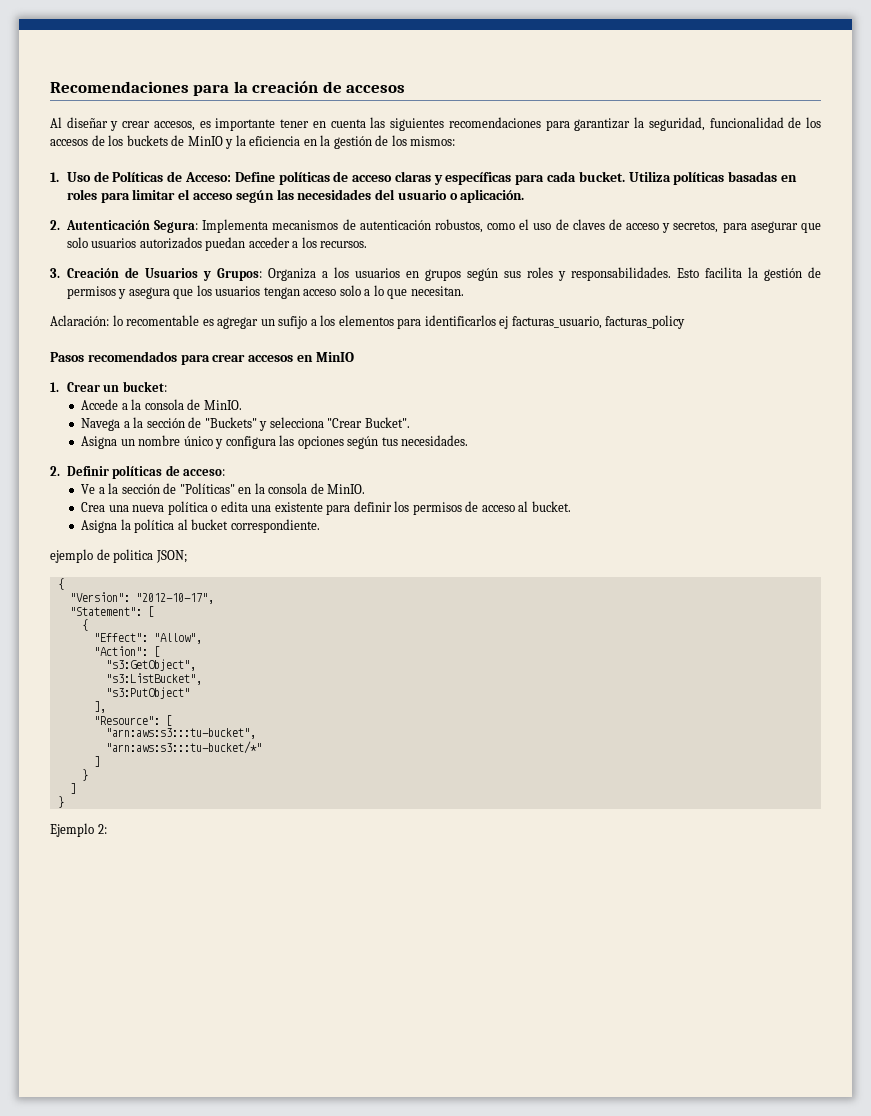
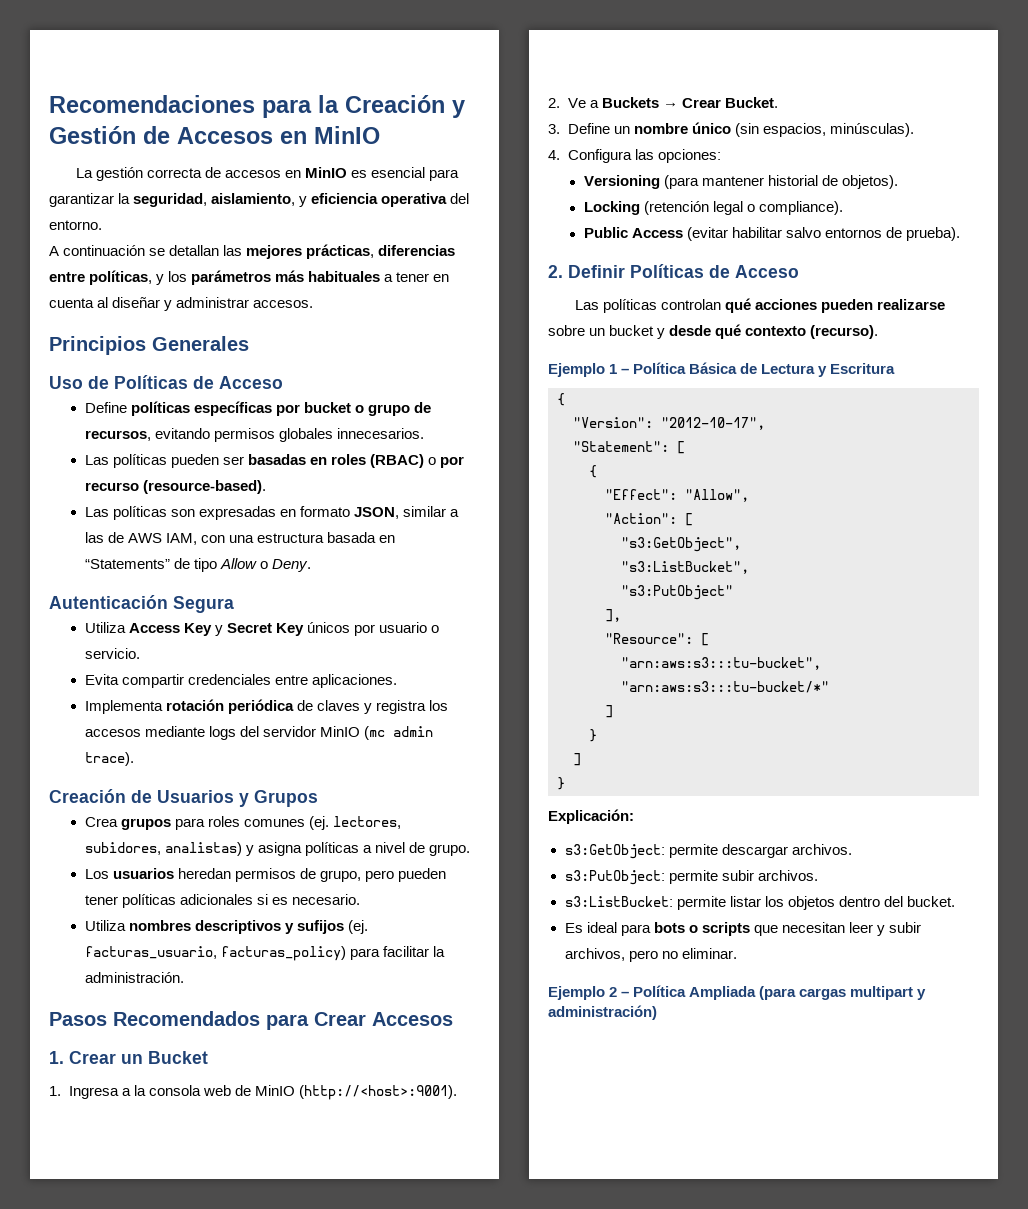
- Recomendaciones para la creación de accesos
- Al diseñar y crear accesos, es importante tener en cuenta las siguientes recomendaciones para garantizar la seguridad, funcionalidad de los accesos de los buckets de MinIO y la eficiencia en la gestión de los mismos:
- 1. Uso de Políticas de Acceso: Define políticas de acceso claras y específicas para cada bucket. Utiliza políticas basadas en roles para limitar el acceso según las necesidades del usuario o aplicación.
- 2. Autenticación Segura: Implementa mecanismos de autenticación robustos, como el uso de claves de acceso y secretos, para asegurar que solo usuarios autorizados puedan acceder a los recursos.
- 3. Creación de Usuarios y Grupos: Organiza a los usuarios en grupos según sus roles y responsabilidades. Esto facilita la gestión de permisos y asegura que los usuarios tengan acceso solo a lo que necesitan.
- Aclaración: lo recomentable es agregar un sufijo a los elementos para identificarlos ej facturas_usuario, facturas_policy
- Pasos recomendados para crear accesos en MinIO
- 1. Crear un bucket:
- Accede a la consola de MinIO.
- Navega a la sección de "Buckets" y selecciona "Crear Bucket".
- Asigna un nombre único y configura las opciones según tus necesidades.
- 2. Definir políticas de acceso:
- Ve a la sección de "Políticas" en la consola de MinIO.
- Crea una nueva política o edita una existente para definir los permisos de acceso al bucket.
- Asigna la política al bucket correspondiente.
- ejemplo de politica JSON;
+ Recomendaciones para la Creación y Gestión de Accesos en MinIO
+ La gestión correcta de accesos en MinIO es esencial para garantizar la seguridad, aislamiento, y eficiencia operativa del entorno.
+ A continuación se detallan las mejores prácticas, diferencias entre políticas, y los parámetros más habituales a tener en cuenta al diseñar y administrar accesos.
+ Principios Generales
+ Uso de Políticas de Acceso
+ Define políticas específicas por bucket o grupo de recursos, evitando permisos globales innecesarios.
+ Las políticas pueden ser basadas en roles (RBAC) o por recurso (resource-based).
+ Las políticas son expresadas en formato JSON, similar a las de AWS IAM, con una estructura basada en “Statements” de tipo Allow o Deny.
+ Autenticación Segura
+ Utiliza Access Key y Secret Key únicos por usuario o servicio.
+ Evita compartir credenciales entre aplicaciones.
+ Implementa rotación periódica de claves y registra los accesos mediante logs del servidor MinIO (mc admin trace).
+ Creación de Usuarios y Grupos
+ Crea grupos para roles comunes (ej. lectores, subidores, analistas) y asigna políticas a nivel de grupo.
+ Los usuarios heredan permisos de grupo, pero pueden tener políticas adicionales si es necesario.
+ Utiliza nombres descriptivos y sufijos (ej. facturas_usuario, facturas_policy) para facilitar la administración.
+ Pasos Recomendados para Crear Accesos
+ 1. Crear un Bucket
+ 1. Ingresa a la consola web de MinIO (http://<host>:9001).
+ 2. Ve a Buckets → Crear Bucket.
+ 3. Define un nombre único (sin espacios, minúsculas).
+ 4. Configura las opciones:
+ Versioning (para mantener historial de objetos).
+ Locking (retención legal o compliance).
+ Public Access (evitar habilitar salvo entornos de prueba).
+ 2. Definir Políticas de Acceso
+ Las políticas controlan qué acciones pueden realizarse sobre un bucket y desde qué contexto (recurso).
+ Ejemplo 1 – Política Básica de Lectura y Escritura
- Ejemplo 2:
+ Explicación:
+ s3:GetObject: permite descargar archivos.
+ s3:PutObject: permite subir archivos.
+ s3:ListBucket: permite listar los objetos dentro del bucket.
+ Es ideal para bots o scripts que necesitan leer y subir archivos, pero no eliminar.
+ Ejemplo 2 – Política Ampliada (para cargas multipart y administración)

